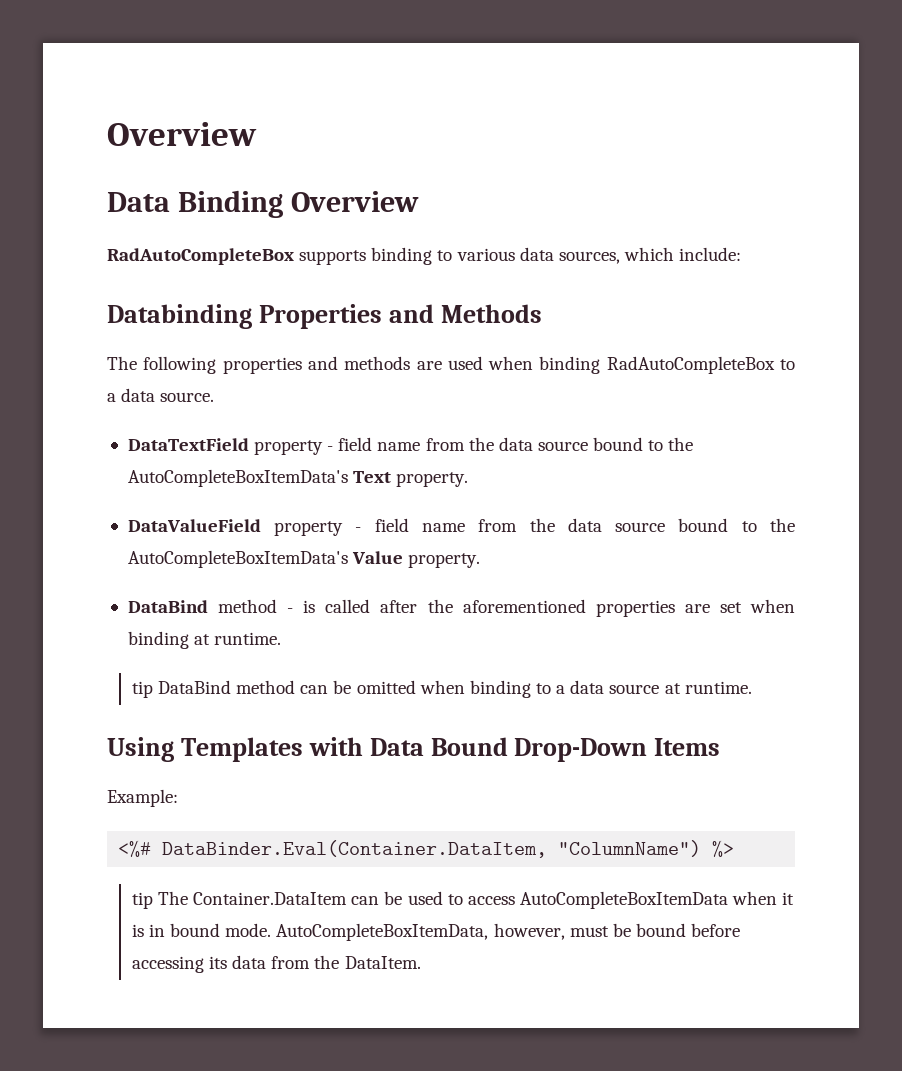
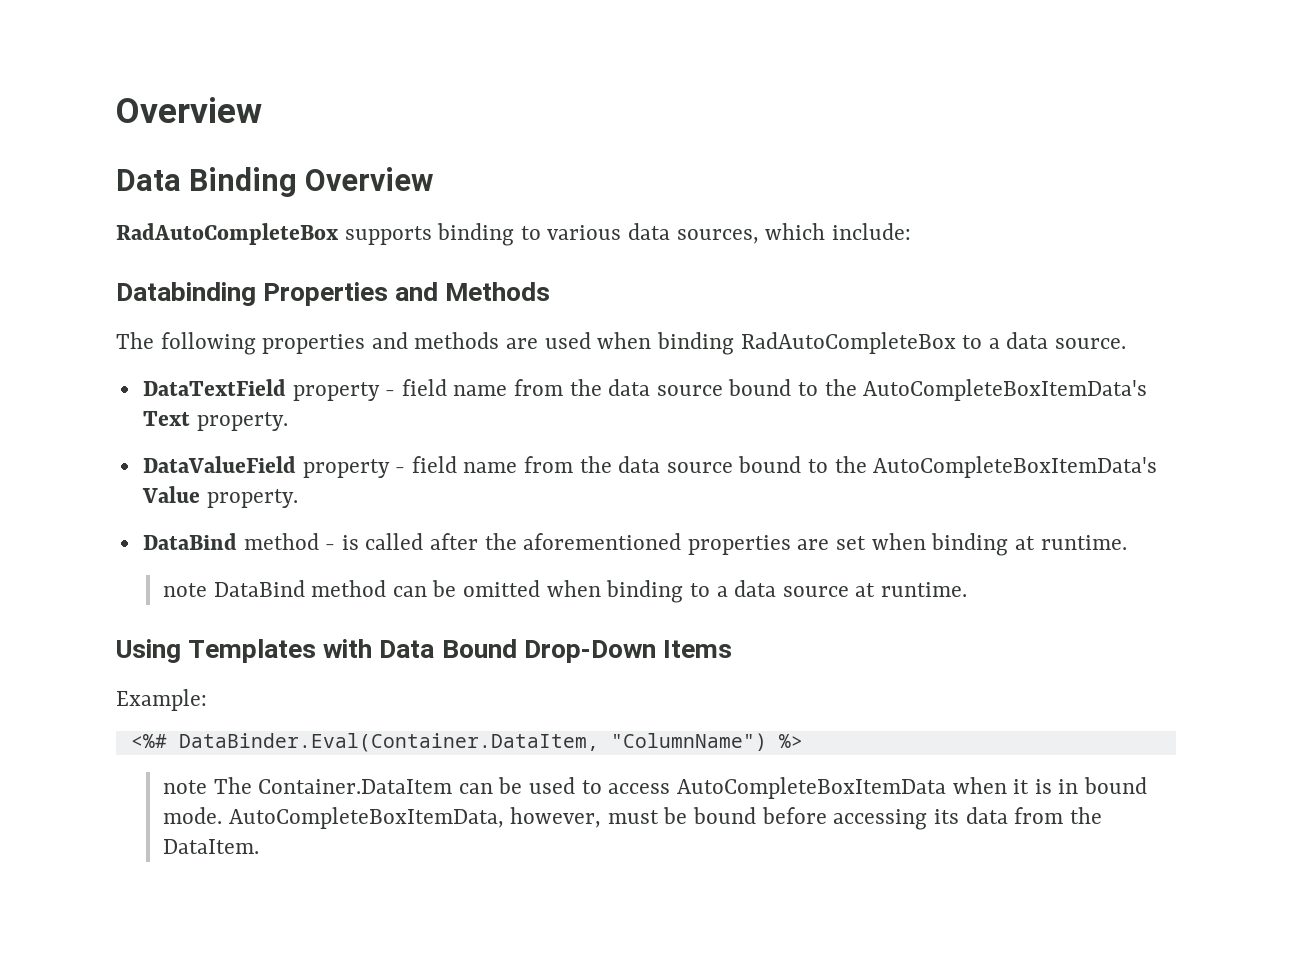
- tip DataBind method can be omitted when binding to a data source at runtime.
+ note DataBind method can be omitted when binding to a data source at runtime.
- tip The Container.DataItem can be used to access AutoCompleteBoxItemData when it is in bound mode.
+ note The Container.DataItem can be used to access AutoCompleteBoxItemData when it is in bound mode.

